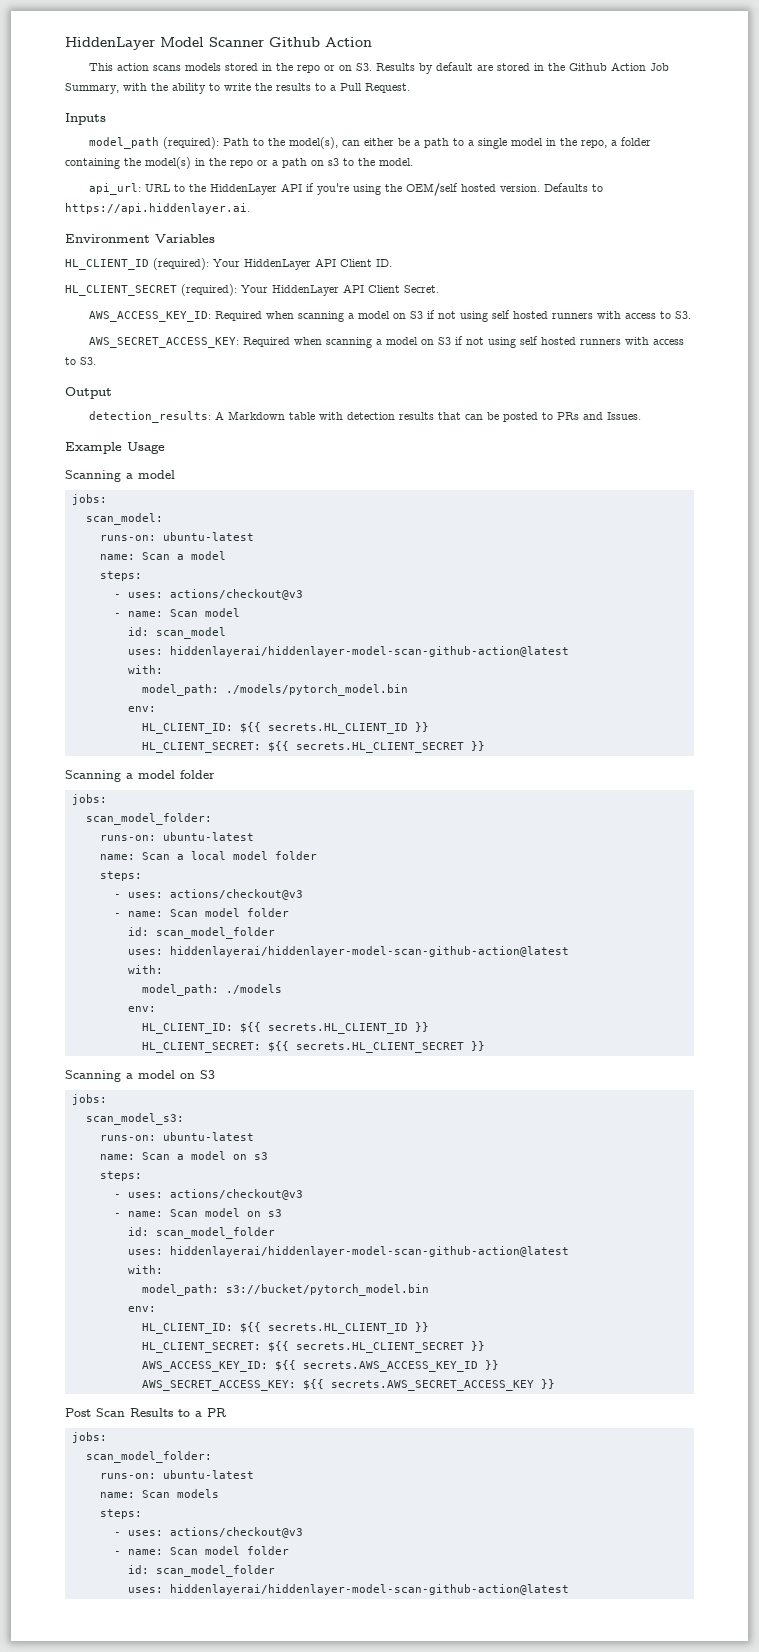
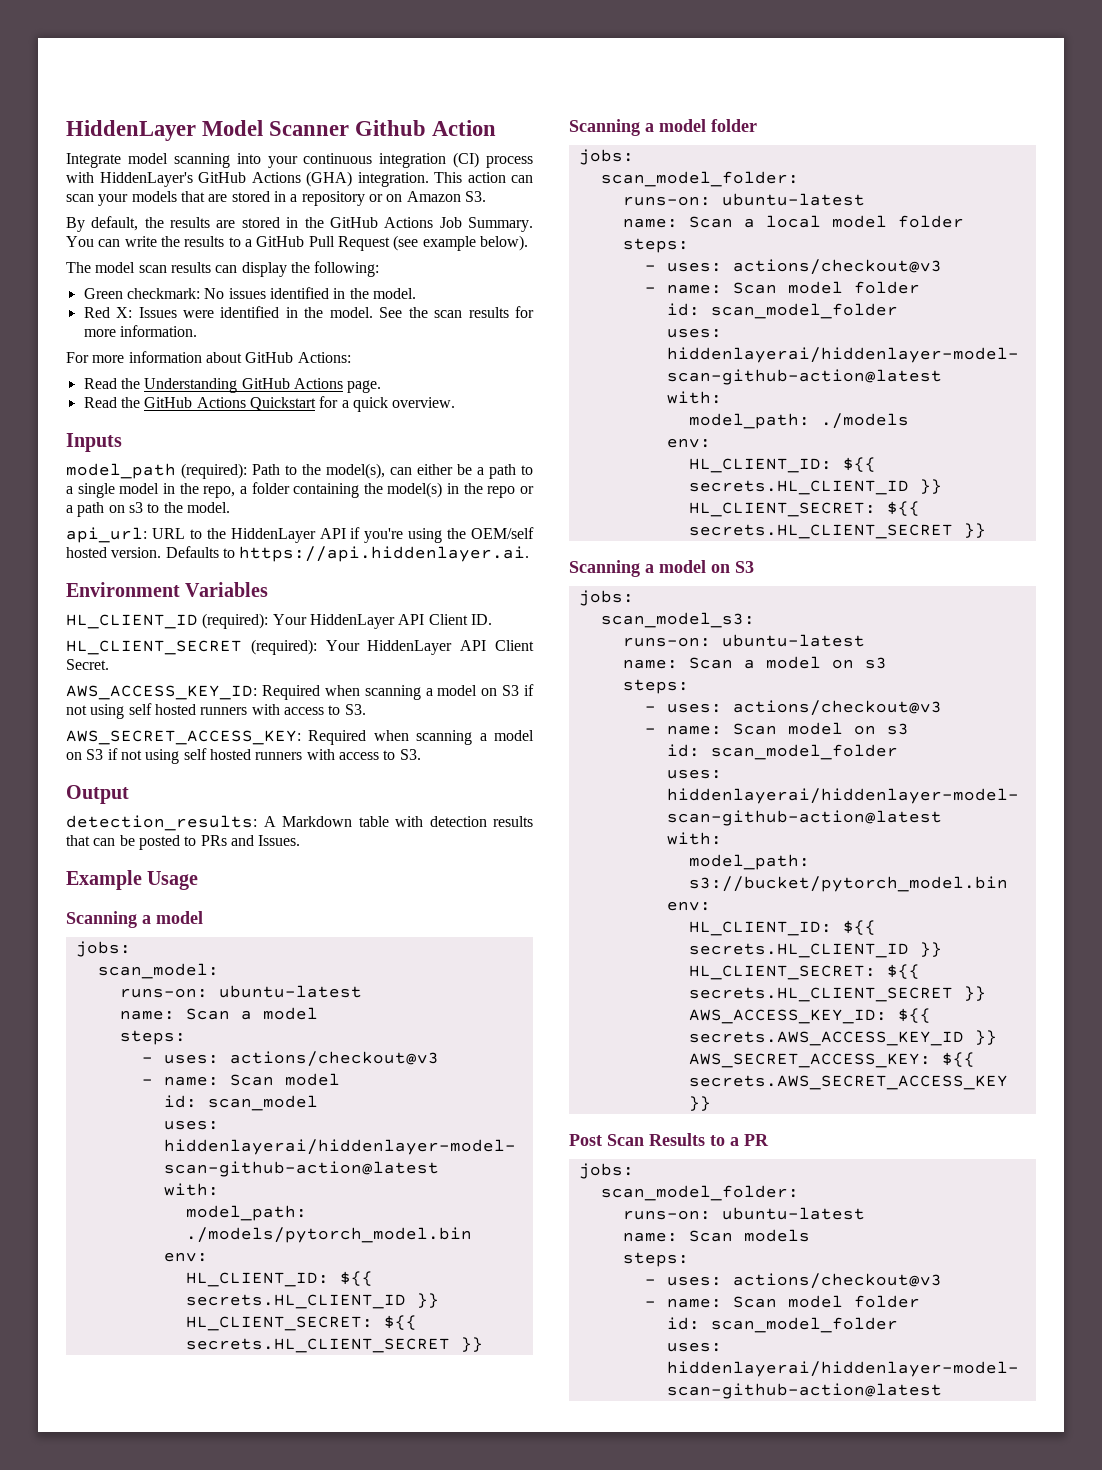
- This action scans models stored in the repo or on S3. Results by default are stored in the Github Action Job Summary, with the ability to write the results to a Pull Request.
+ Integrate model scanning into your continuous integration (CI) process with HiddenLayer's GitHub Actions (GHA) integration. This action can scan your models that are stored in a repository or on Amazon S3.
+ By default, the results are stored in the GitHub Actions Job Summary. You can write the results to a GitHub Pull Request (see example below).
+ The model scan results can display the following:
+ Green checkmark: No issues identified in the model.
+ Red X: Issues were identified in the model. See the scan results for more information.
+ For more information about GitHub Actions:
+ Read the Understanding GitHub Actions page.
+ Read the GitHub Actions Quickstart for a quick overview.

